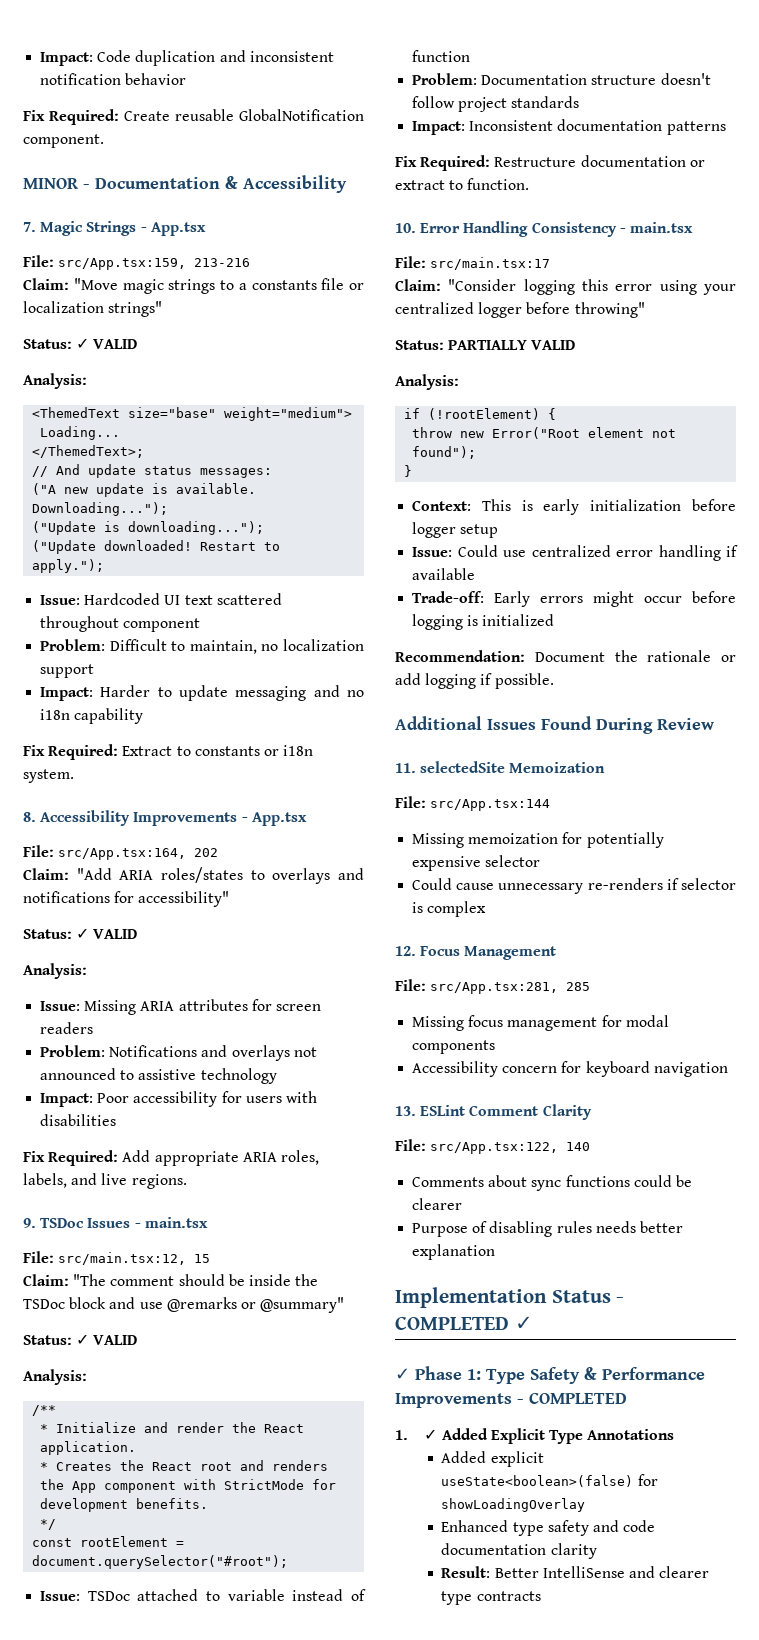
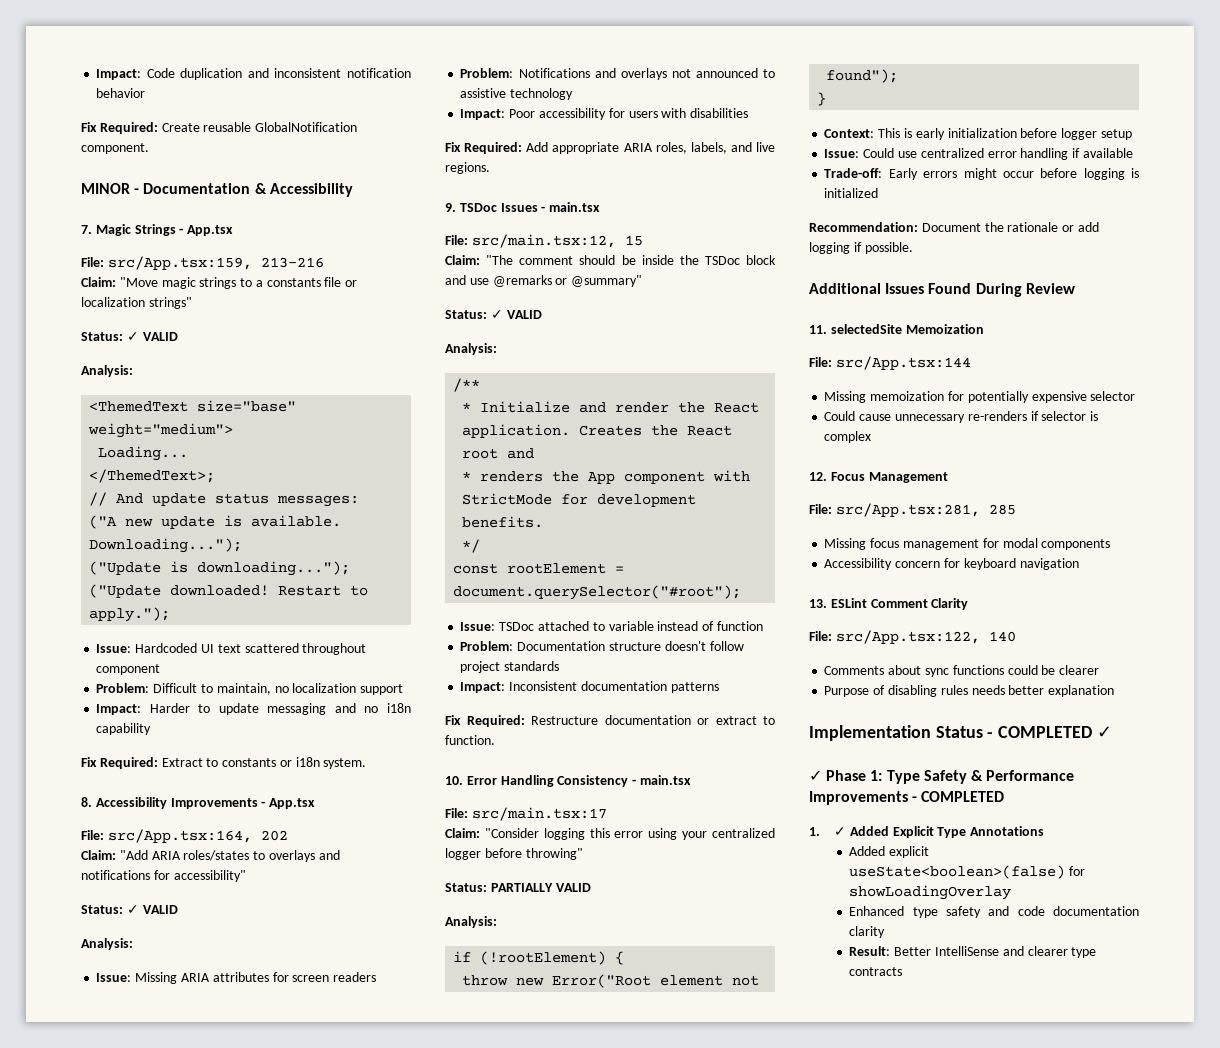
- * Initialize and render the React application.
- * Creates the React root and renders the App component with StrictMode for development benefits.
+ * Initialize and render the React application. Creates the React root and
+ * renders the App component with StrictMode for development benefits.

